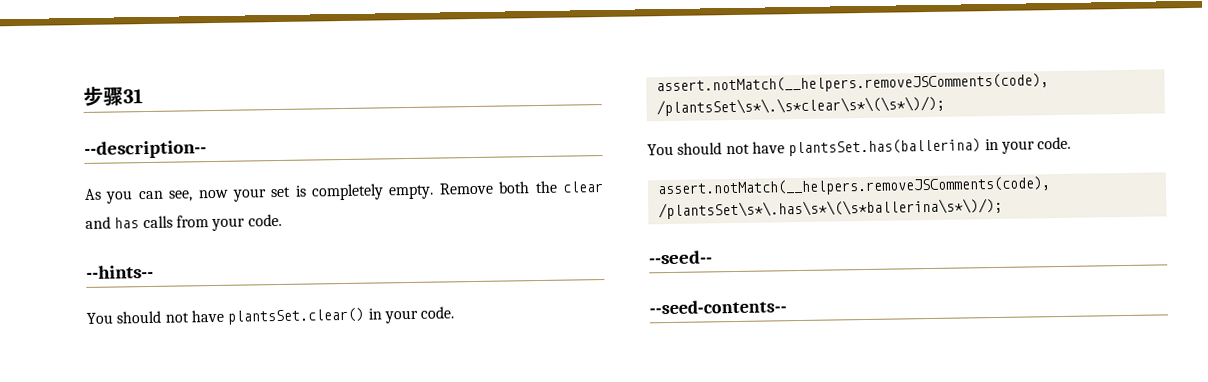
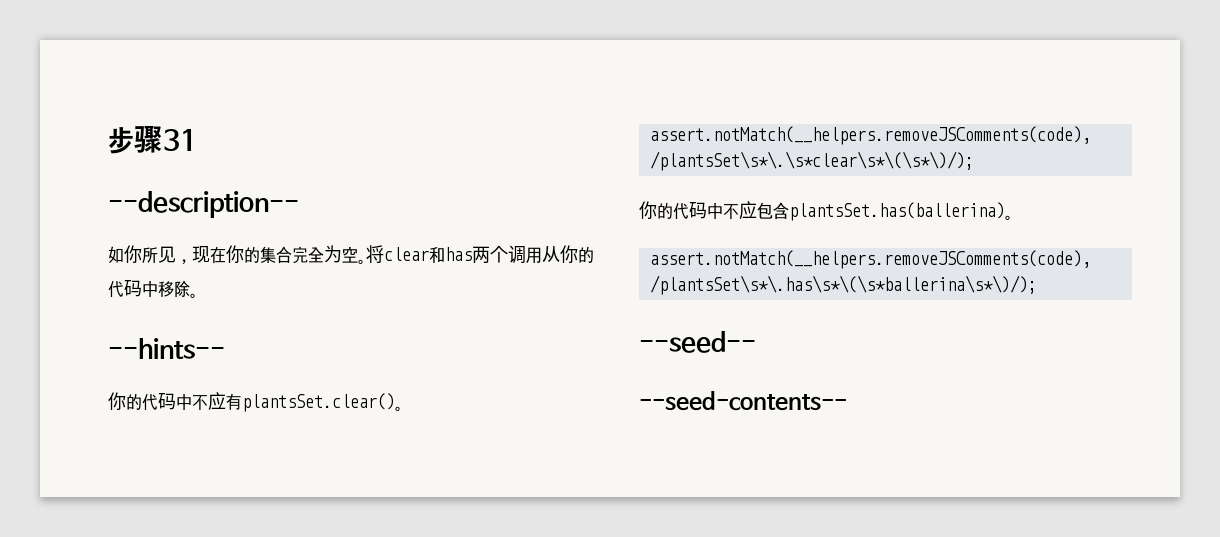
- As you can see, now your set is completely empty. Remove both the clear and has calls from your code.
+ 如你所见，现在你的集合完全为空。将clear和has两个调用从你的代码中移除。
  --hints--
- You should not have plantsSet.clear() in your code.
+ 你的代码中不应有plantsSet.clear()。
  assert.notMatch(__helpers.removeJSComments(code), /plantsSet\s*\.\s*clear\s*\(\s*\)/);
- You should not have plantsSet.has(ballerina) in your code.
+ 你的代码中不应包含plantsSet.has(ballerina)。

